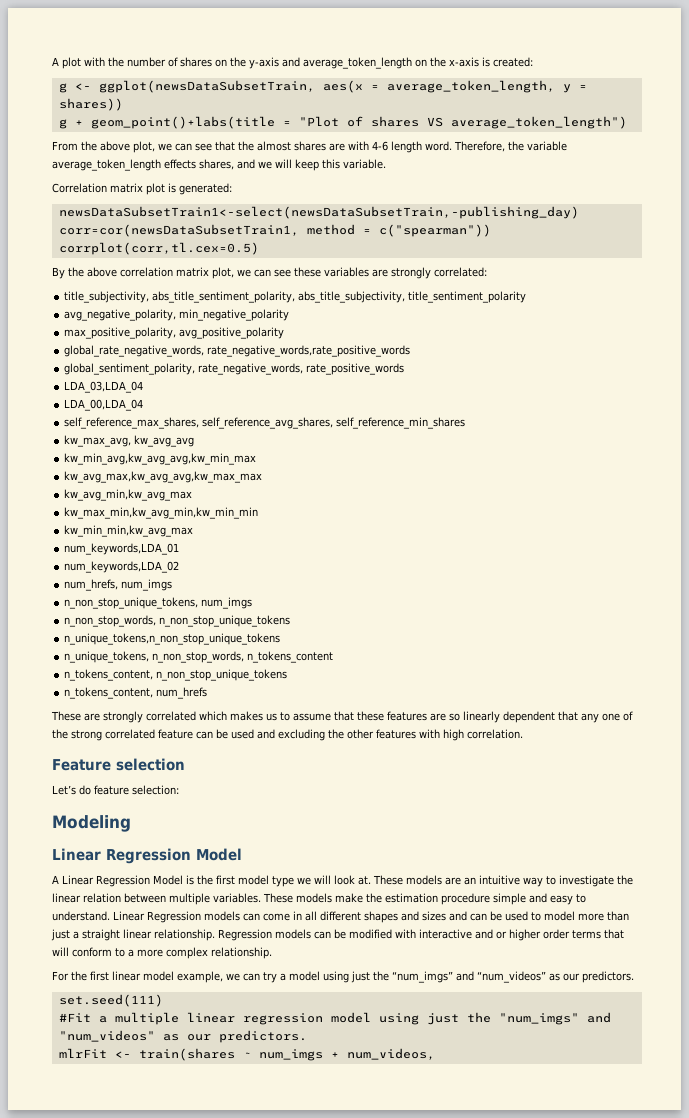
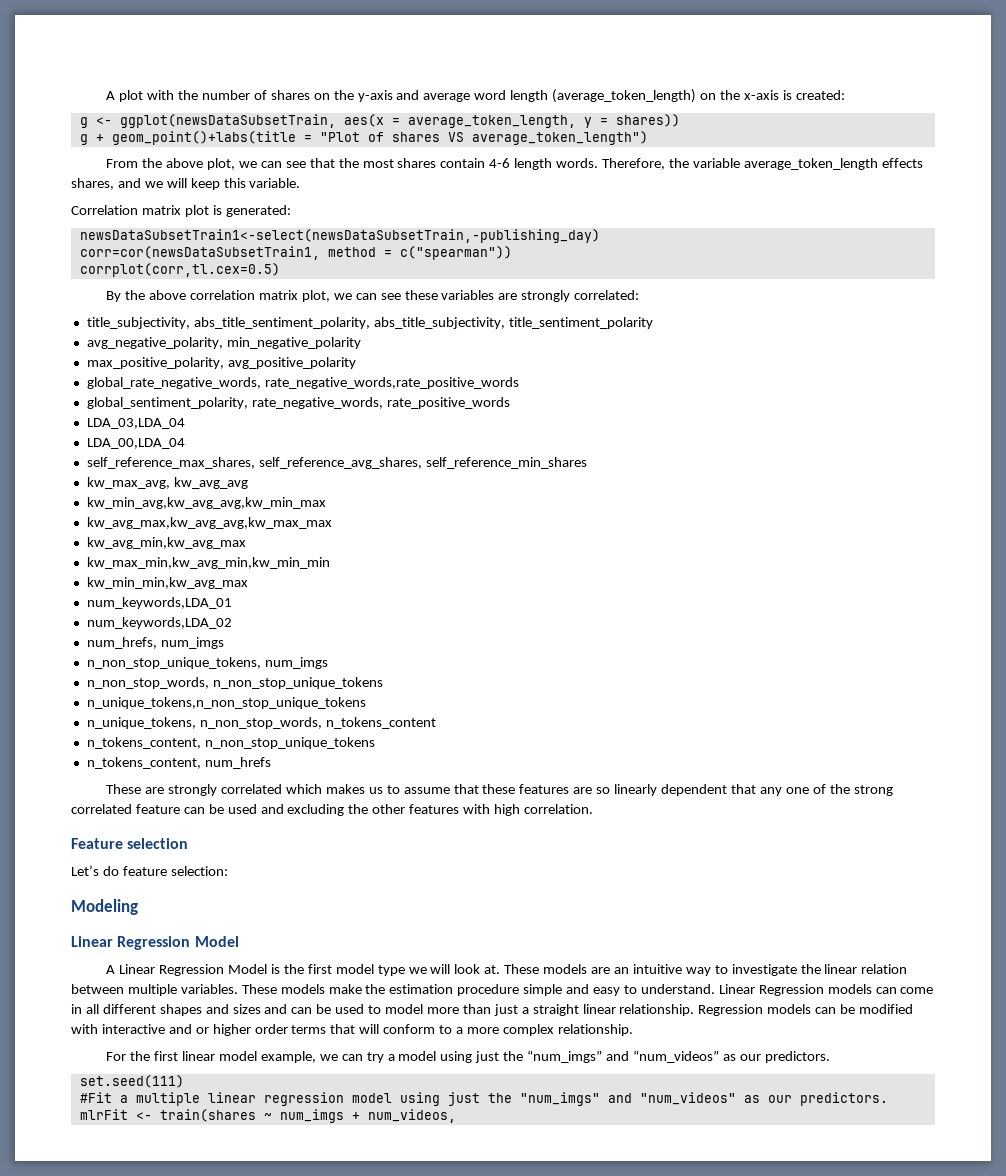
- A plot with the number of shares on the y-axis and average_token_length on the x-axis is created:
+ A plot with the number of shares on the y-axis and average word length (average_token_length) on the x-axis is created:
- From the above plot, we can see that the almost shares are with 4-6 length word.
+ From the above plot, we can see that the most shares contain 4-6 length words.

